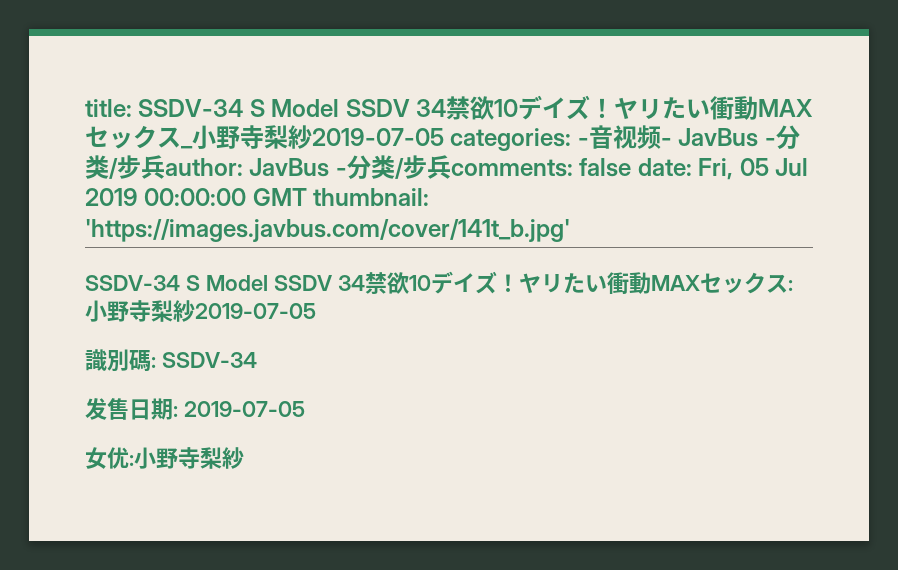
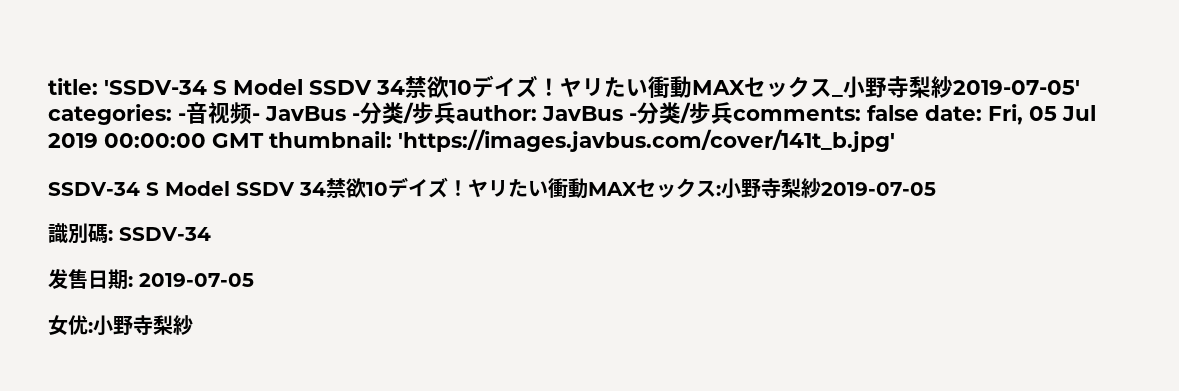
- title: SSDV-34 S Model SSDV 34禁欲10デイズ！
+ title: 'SSDV-34 S Model SSDV 34禁欲10デイズ！
- ヤリたい衝動MAXセックス_小野寺梨紗2019-07-05 categories: -音视频- JavBus -分类/步兵author: JavBus -分类/步兵comments: false date: Fri, 05 Jul 2019 00:00:00 GMT thumbnail: 'https://images.javbus.com/cover/141t_b.jpg'
+ ヤリたい衝動MAXセックス_小野寺梨紗2019-07-05' categories: -音视频- JavBus -分类/步兵author: JavBus -分类/步兵comments: false date: Fri, 05 Jul 2019 00:00:00 GMT thumbnail: 'https://images.javbus.com/cover/141t_b.jpg'

